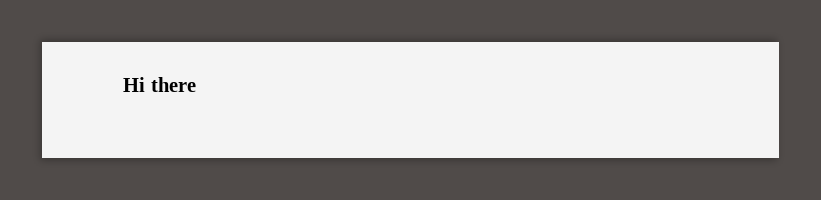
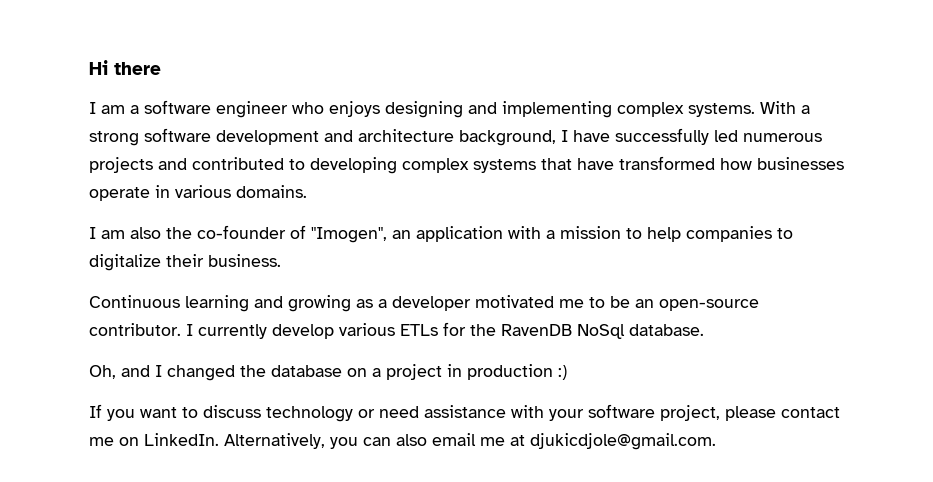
+ I am a software engineer who enjoys designing and implementing complex systems. With a strong software development and architecture background, I have successfully led numerous projects and contributed to developing complex systems that have transformed how businesses operate in various domains.
+ I am also the co-founder of "Imogen", an application with a mission to help companies to digitalize their business.
+ Continuous learning and growing as a developer motivated me to be an open-source contributor. I currently develop various ETLs for the RavenDB NoSql database.
+ Oh, and I changed the database on a project in production :)
+ If you want to discuss technology or need assistance with your software project, please contact me on LinkedIn. Alternatively, you can also email me at djukicdjole@gmail.com.

